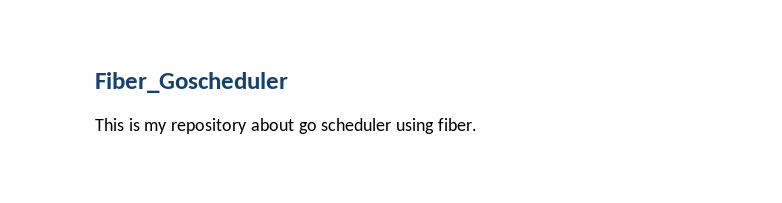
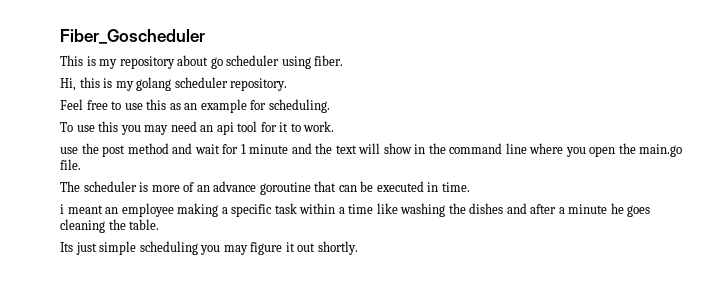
+ Hi, this is my golang scheduler repository.
+ Feel free to use this as an example for scheduling.
+ To use this you may need an api tool for it to work.
+ use the post method and wait for 1 minute and the text will show in the command line where you open the main.go file.
+ The scheduler is more of an advance goroutine that can be executed in time.
+ i meant an employee making a specific task within a time like washing the dishes and after a minute he goes cleaning the table.
+ Its just simple scheduling you may figure it out shortly.

